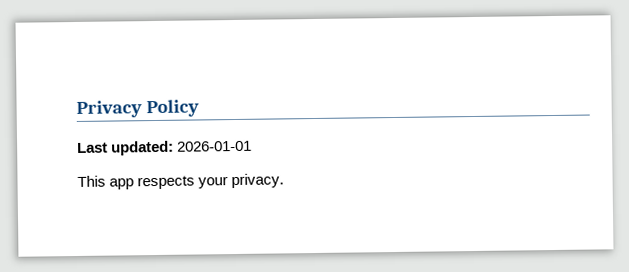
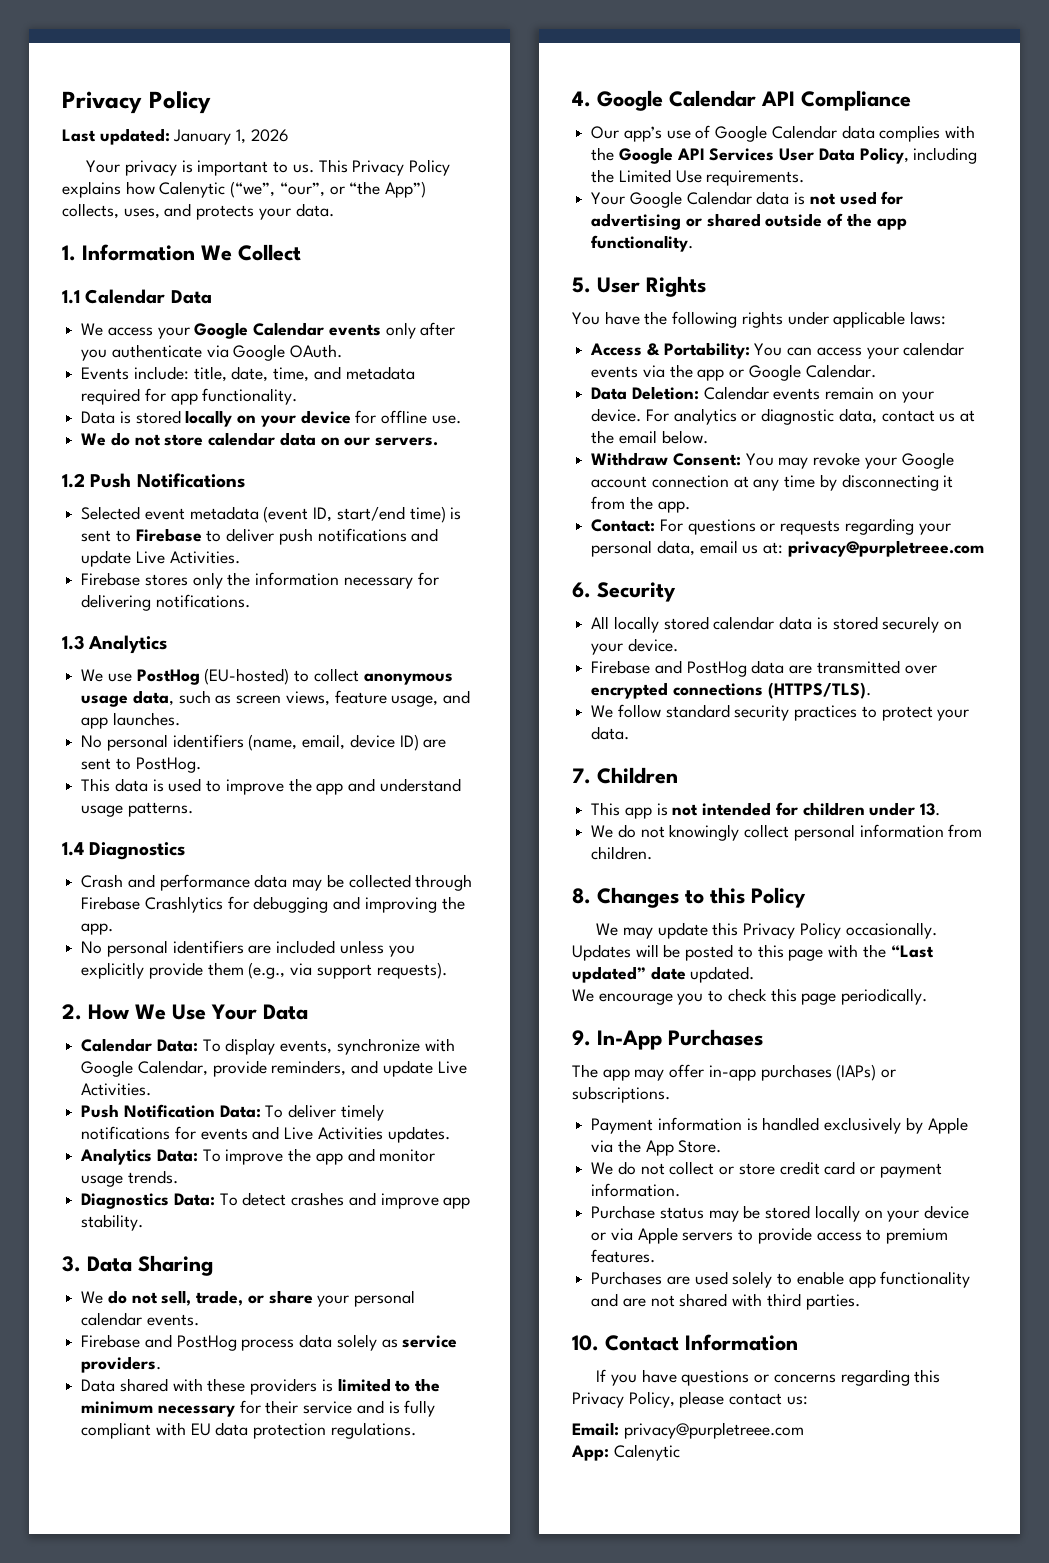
- Last updated: 2026-01-01
- This app respects your privacy.
+ Last updated: January 1, 2026
+ Your privacy is important to us. This Privacy Policy explains how Calenytic (“we”, “our”, or “the App”) collects, uses, and protects your data.
+ 1. Information We Collect
+ 1.1 Calendar Data
+ We access your Google Calendar events only after you authenticate via Google OAuth.
+ Events include: title, date, time, and metadata required for app functionality.
+ Data is stored locally on your device for offline use.
+ We do not store calendar data on our servers.
+ 1.2 Push Notifications
+ Selected event metadata (event ID, start/end time) is sent to Firebase to deliver push notifications and update Live Activities.
+ Firebase stores only the information necessary for delivering notifications.
+ 1.3 Analytics
+ We use PostHog (EU-hosted) to collect anonymous usage data, such as screen views, feature usage, and app launches.
+ No personal identifiers (name, email, device ID) are sent to PostHog.
+ This data is used to improve the app and understand usage patterns.
+ 1.4 Diagnostics
+ Crash and performance data may be collected through Firebase Crashlytics for debugging and improving the app.
+ No personal identifiers are included unless you explicitly provide them (e.g., via support requests).
+ 2. How We Use Your Data
+ Calendar Data: To display events, synchronize with Google Calendar, provide reminders, and update Live Activities.
+ Push Notification Data: To deliver timely notifications for events and Live Activities updates.
+ Analytics Data: To improve the app and monitor usage trends.
+ Diagnostics Data: To detect crashes and improve app stability.
+ 3. Data Sharing
+ We do not sell, trade, or share your personal calendar events.
+ Firebase and PostHog process data solely as service providers.
+ Data shared with these providers is limited to the minimum necessary for their service and is fully compliant with EU data protection regulations.
+ 4. Google Calendar API Compliance
+ Our app’s use of Google Calendar data complies with the Google API Services User Data Policy, including the Limited Use requirements.
+ Your Google Calendar data is not used for advertising or shared outside of the app functionality.
+ 5. User Rights
+ You have the following rights under applicable laws:
+ Access & Portability: You can access your calendar events via the app or Google Calendar.
+ Data Deletion: Calendar events remain on your device. For analytics or diagnostic data, contact us at the email below.
+ Withdraw Consent: You may revoke your Google account connection at any time by disconnecting it from the app.
+ Contact: For questions or requests regarding your personal data, email us at: privacy@purpletreee.com
+ 6. Security
+ All locally stored calendar data is stored securely on your device.
+ Firebase and PostHog data are transmitted over encrypted connections (HTTPS/TLS).
+ We follow standard security practices to protect your data.
+ 7. Children
+ This app is not intended for children under 13.
+ We do not knowingly collect personal information from children.
+ 8. Changes to this Policy
+ We may update this Privacy Policy occasionally. Updates will be posted to this page with the “Last updated” date updated.
+ We encourage you to check this page periodically.
+ 9. In-App Purchases
+ The app may offer in-app purchases (IAPs) or subscriptions.
+ Payment information is handled exclusively by Apple via the App Store.
+ We do not collect or store credit card or payment information.
+ Purchase status may be stored locally on your device or via Apple servers to provide access to premium features.
+ Purchases are used solely to enable app functionality and are not shared with third parties.
+ 10. Contact Information
+ If you have questions or concerns regarding this Privacy Policy, please contact us:
+ Email: privacy@purpletreee.com
+ App: Calenytic

